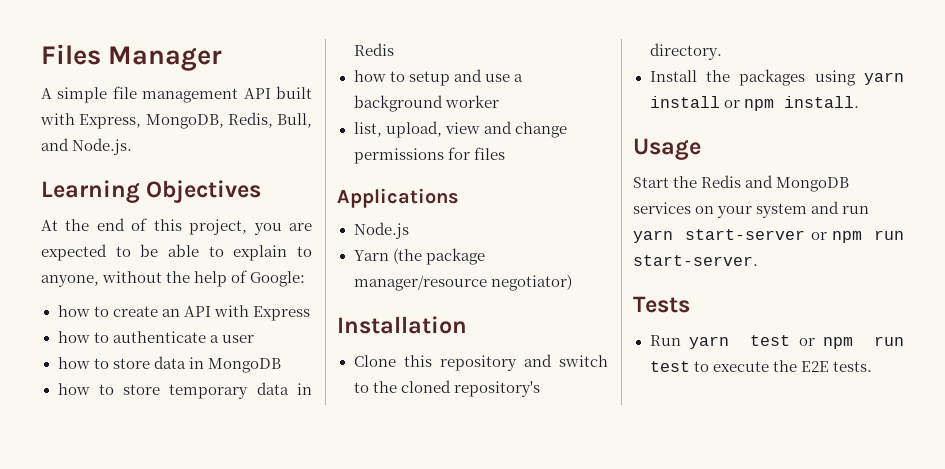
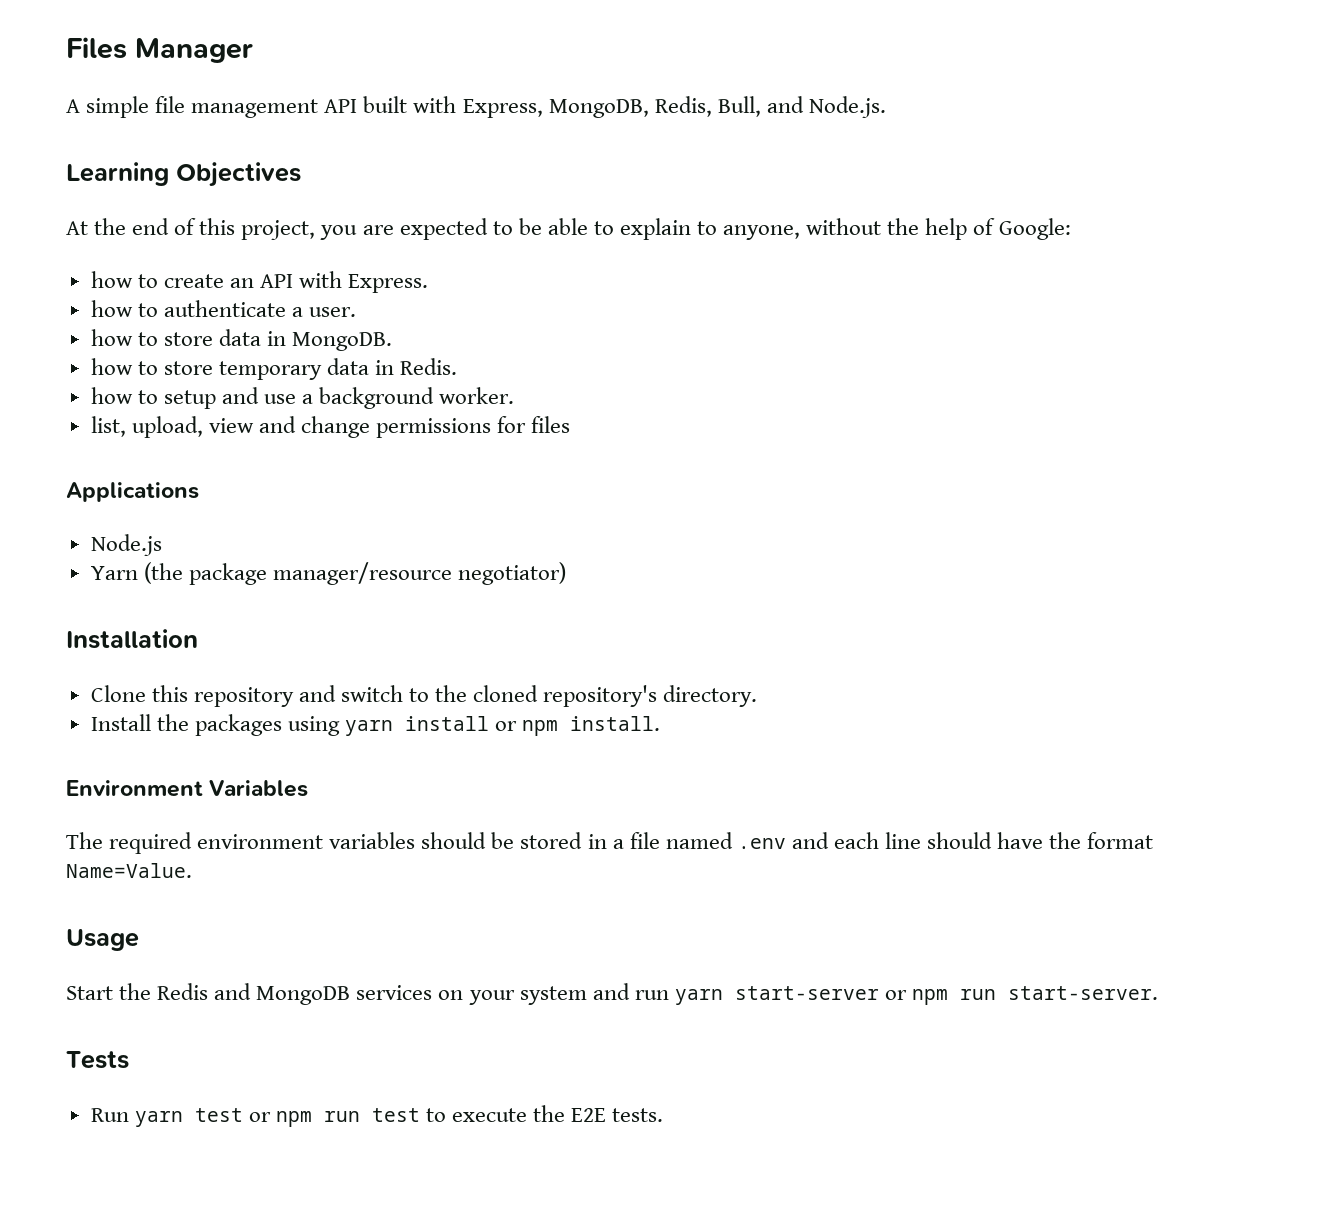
- how to create an API with Express
+ how to create an API with Express.
- how to authenticate a user
+ how to authenticate a user.
- how to store data in MongoDB
+ how to store data in MongoDB.
- how to store temporary data in Redis
+ how to store temporary data in Redis.
- how to setup and use a background worker
+ how to setup and use a background worker.
+ Environment Variables
+ The required environment variables should be stored in a file named .env and each line should have the format Name=Value.

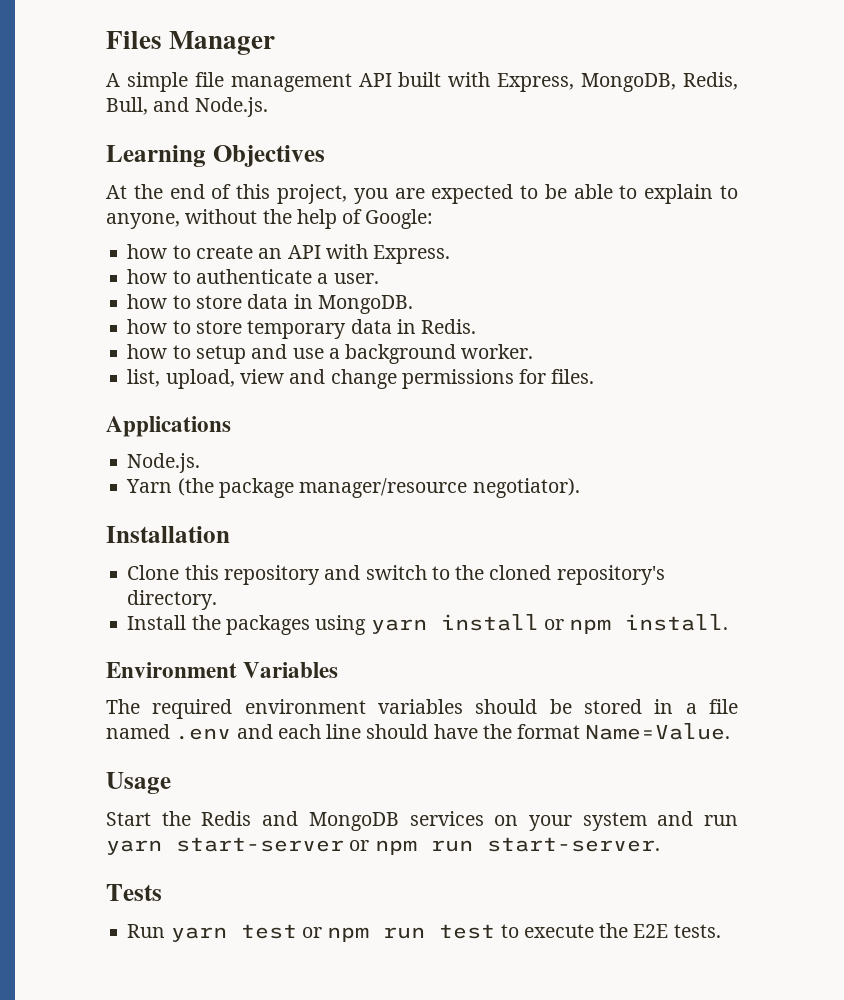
- list, upload, view and change permissions for files
+ list, upload, view and change permissions for files.
  Applications
- Node.js
+ Node.js.
- Yarn (the package manager/resource negotiator)
+ Yarn (the package manager/resource negotiator).

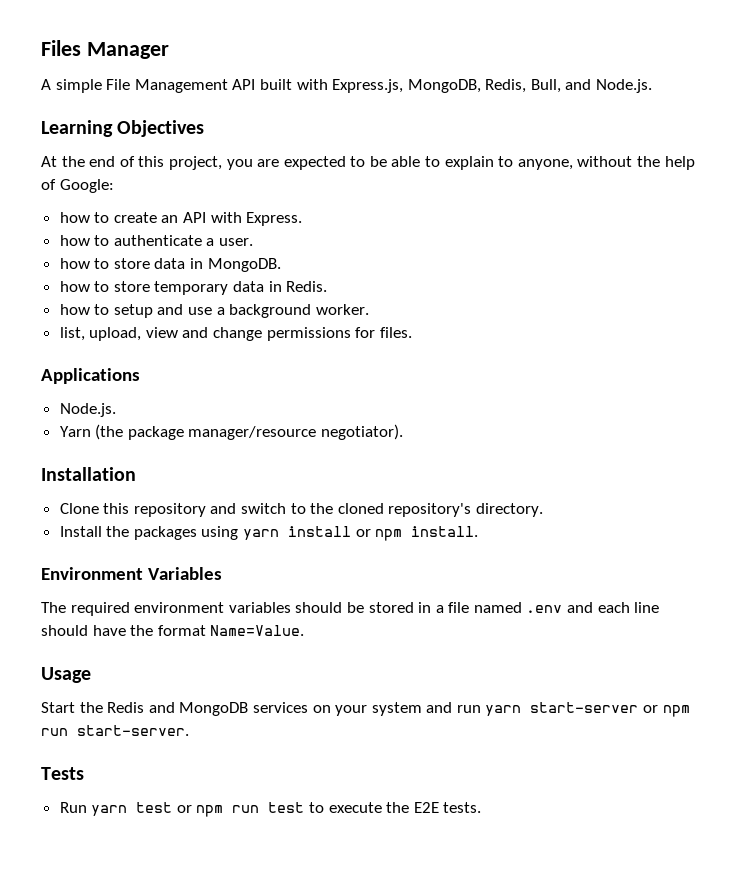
- A simple file management API built with Express, MongoDB, Redis, Bull, and Node.js.
+ A simple File Management API built with Express.js, MongoDB, Redis, Bull, and Node.js.

